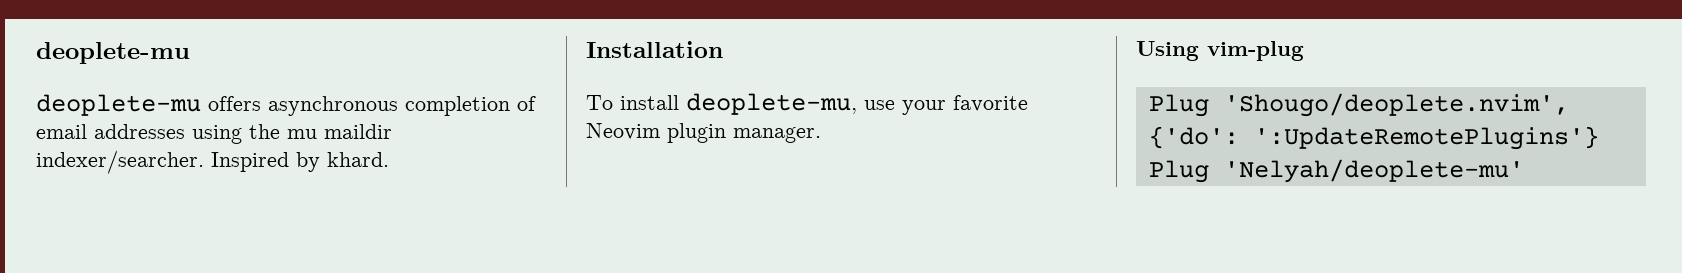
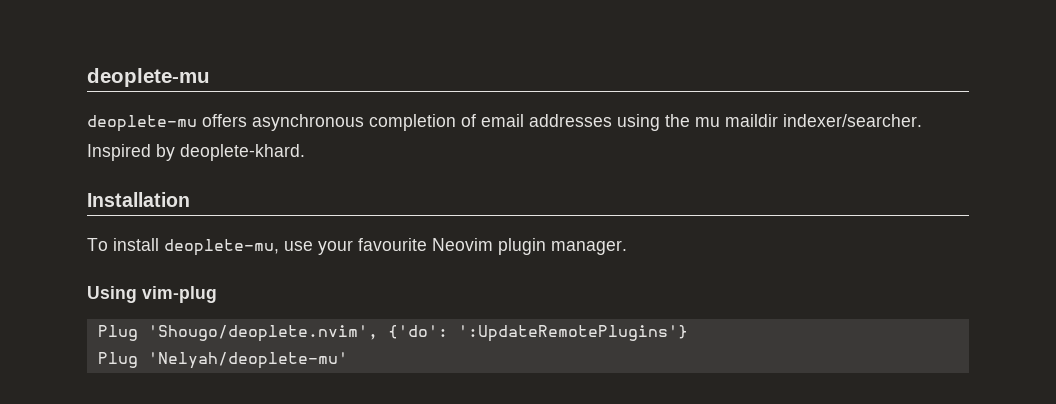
- Inspired by khard.
+ Inspired by deoplete-khard.
- To install deoplete-mu, use your favorite Neovim plugin manager.
+ To install deoplete-mu, use your favourite Neovim plugin manager.

